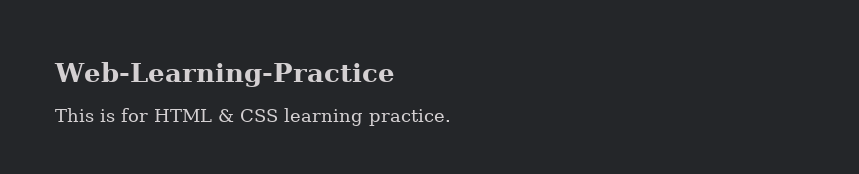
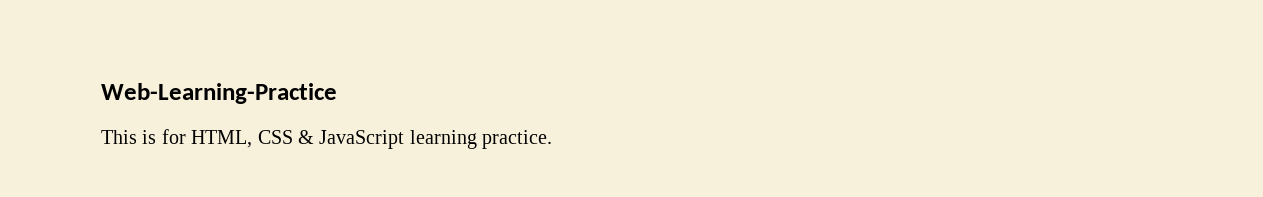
- This is for HTML & CSS learning practice.
+ This is for HTML, CSS & JavaScript learning practice.

